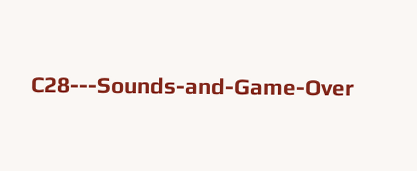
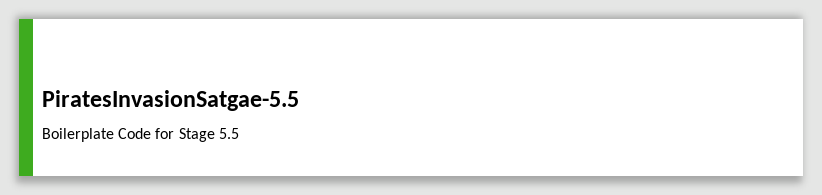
- C28---Sounds-and-Game-Over
+ PiratesInvasionSatgae-5.5
+ Boilerplate Code for Stage 5.5

